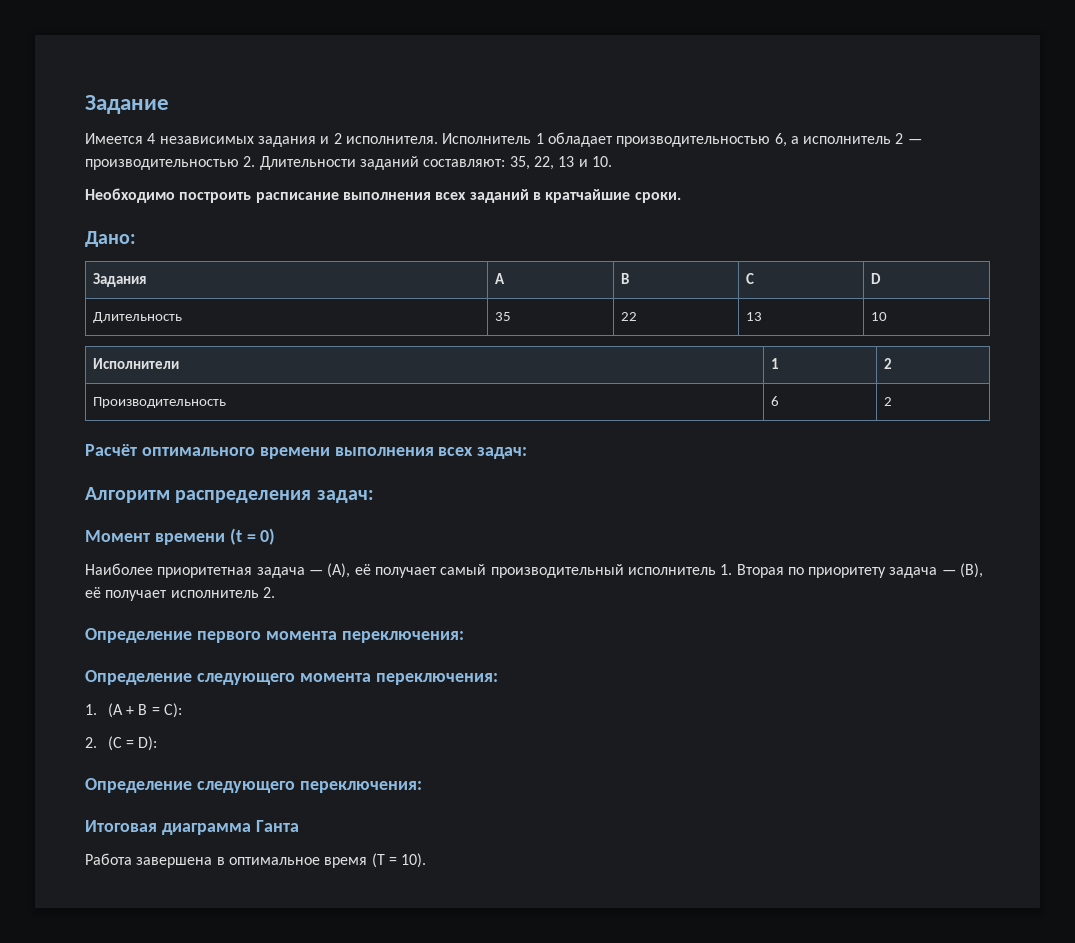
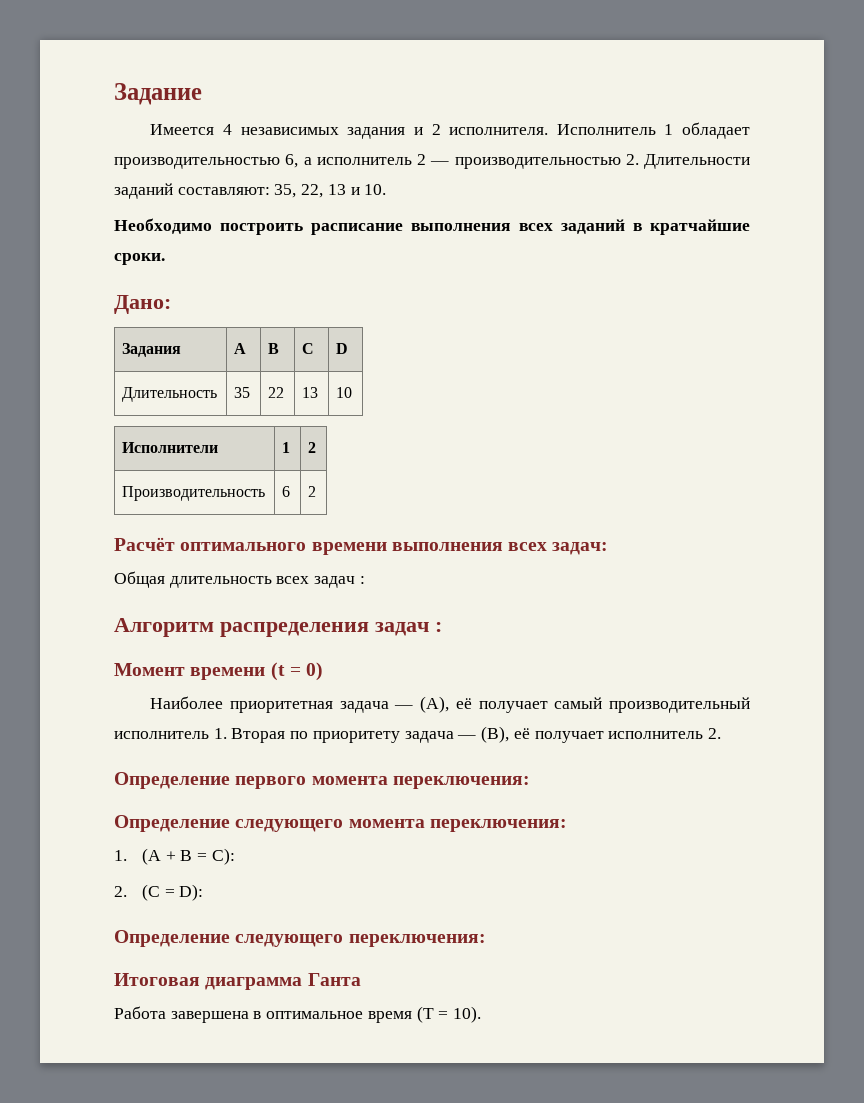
+ Общая длительность всех задач :
- Алгоритм распределения задач:
+ Алгоритм распределения задач :

